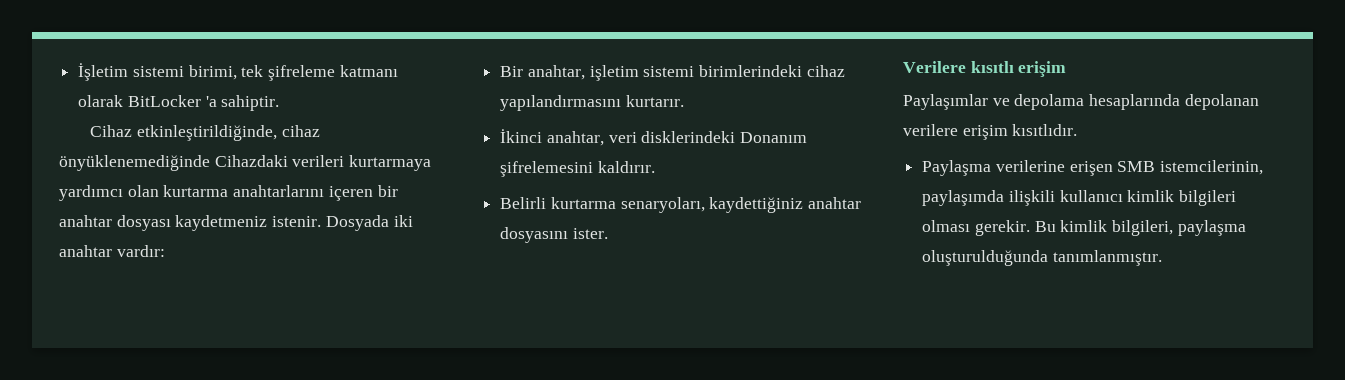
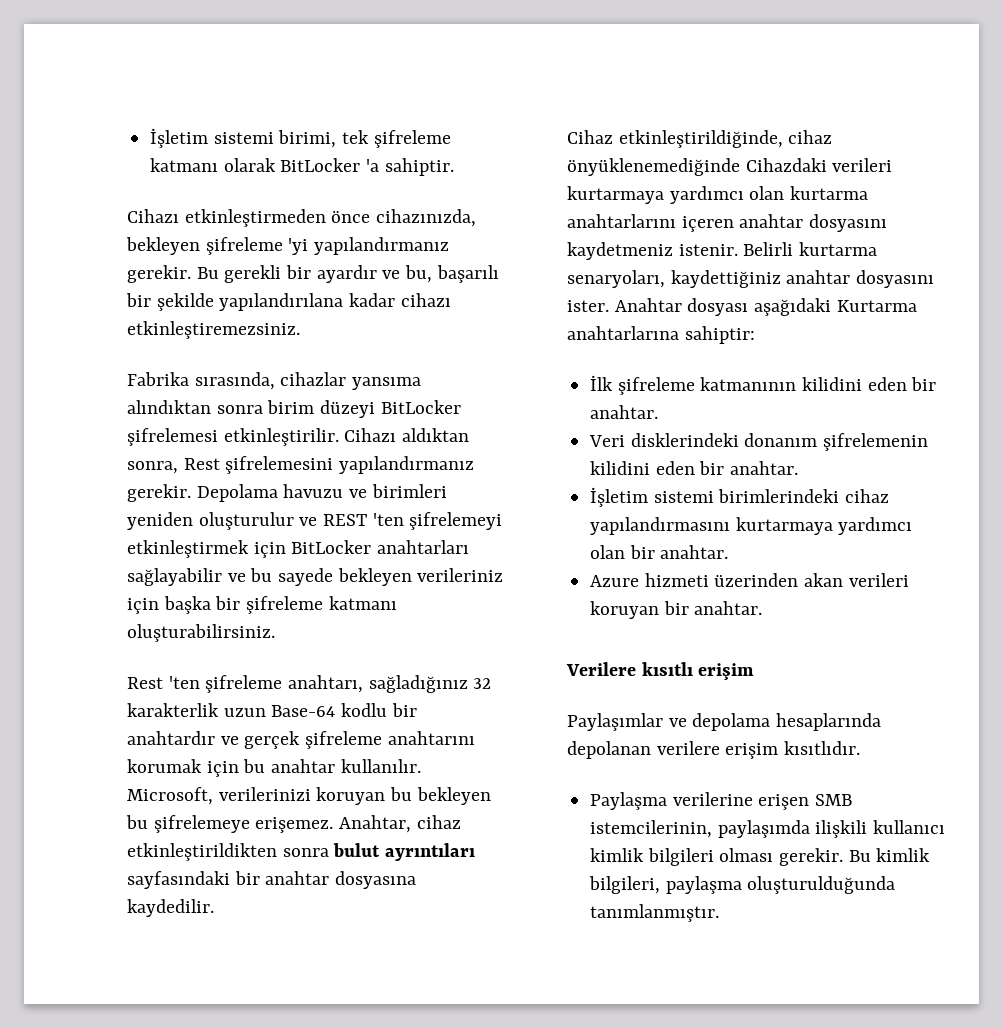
+ Cihazı etkinleştirmeden önce cihazınızda, bekleyen şifreleme 'yi yapılandırmanız gerekir. Bu gerekli bir ayardır ve bu, başarılı bir şekilde yapılandırılana kadar cihazı etkinleştiremezsiniz.
+ Fabrika sırasında, cihazlar yansıma alındıktan sonra birim düzeyi BitLocker şifrelemesi etkinleştirilir. Cihazı aldıktan sonra, Rest şifrelemesini yapılandırmanız gerekir. Depolama havuzu ve birimleri yeniden oluşturulur ve REST 'ten şifrelemeyi etkinleştirmek için BitLocker anahtarları sağlayabilir ve bu sayede bekleyen verileriniz için başka bir şifreleme katmanı oluşturabilirsiniz.
+ Rest 'ten şifreleme anahtarı, sağladığınız 32 karakterlik uzun Base-64 kodlu bir anahtardır ve gerçek şifreleme anahtarını korumak için bu anahtar kullanılır. Microsoft, verilerinizi koruyan bu bekleyen bu şifrelemeye erişemez. Anahtar, cihaz etkinleştirildikten sonra bulut ayrıntıları sayfasındaki bir anahtar dosyasına kaydedilir.
- Cihaz etkinleştirildiğinde, cihaz önyüklenemediğinde Cihazdaki verileri kurtarmaya yardımcı olan kurtarma anahtarlarını içeren bir anahtar dosyası kaydetmeniz istenir. Dosyada iki anahtar vardır:
- Bir anahtar, işletim sistemi birimlerindeki cihaz yapılandırmasını kurtarır.
- İkinci anahtar, veri disklerindeki Donanım şifrelemesini kaldırır.
- Belirli kurtarma senaryoları, kaydettiğiniz anahtar dosyasını ister.
+ Cihaz etkinleştirildiğinde, cihaz önyüklenemediğinde Cihazdaki verileri kurtarmaya yardımcı olan kurtarma anahtarlarını içeren anahtar dosyasını kaydetmeniz istenir. Belirli kurtarma senaryoları, kaydettiğiniz anahtar dosyasını ister. Anahtar dosyası aşağıdaki Kurtarma anahtarlarına sahiptir:
+ İlk şifreleme katmanının kilidini eden bir anahtar.
+ Veri disklerindeki donanım şifrelemenin kilidini eden bir anahtar.
+ İşletim sistemi birimlerindeki cihaz yapılandırmasını kurtarmaya yardımcı olan bir anahtar.
+ Azure hizmeti üzerinden akan verileri koruyan bir anahtar.

